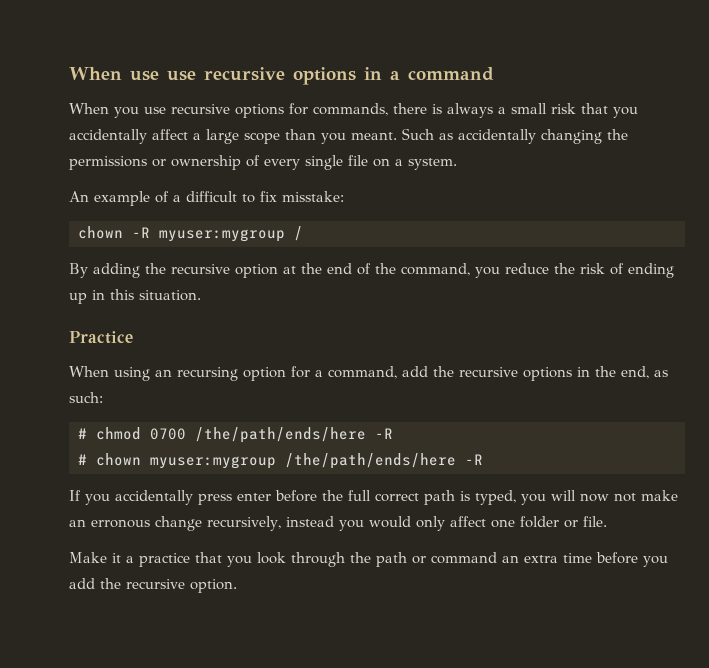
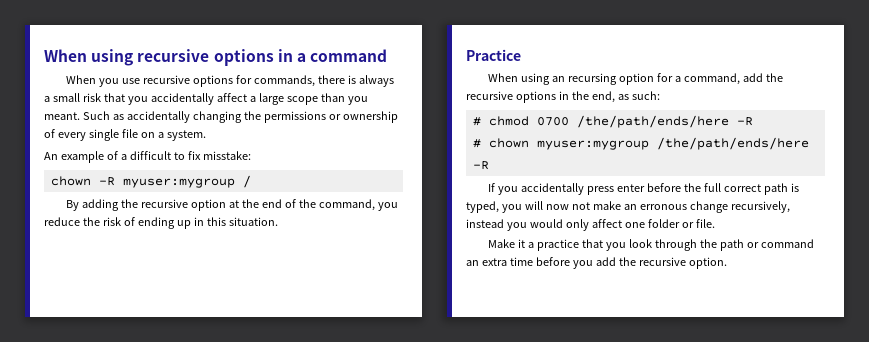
- When use use recursive options in a command
+ When using recursive options in a command

